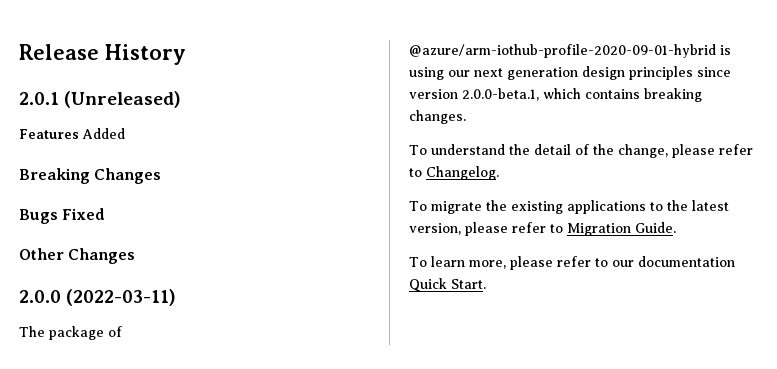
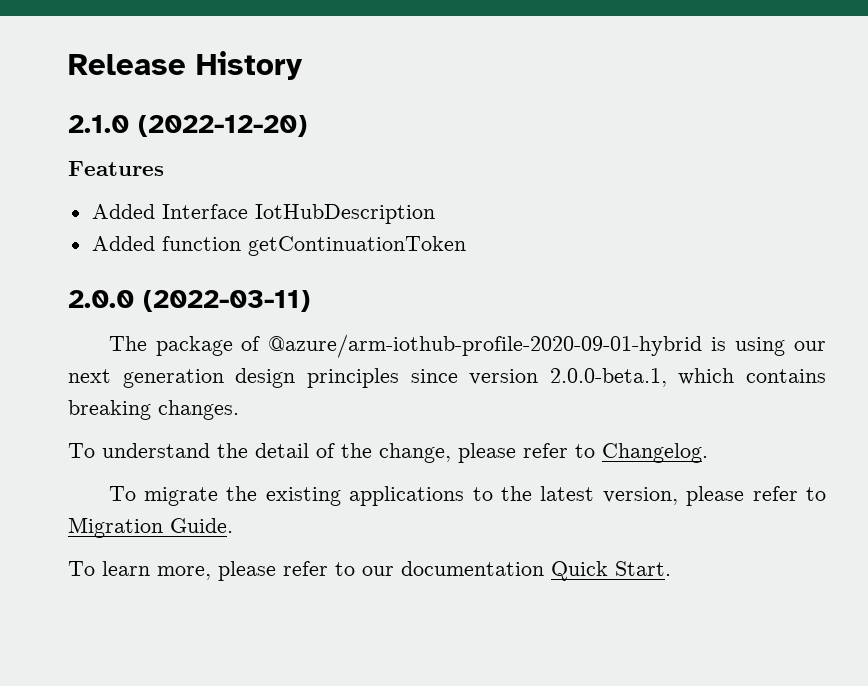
- 2.0.1 (Unreleased)
+ 2.1.0 (2022-12-20)
- Features Added
- Breaking Changes
- Bugs Fixed
- Other Changes
+ Features
+ Added Interface IotHubDescription
+ Added function getContinuationToken

